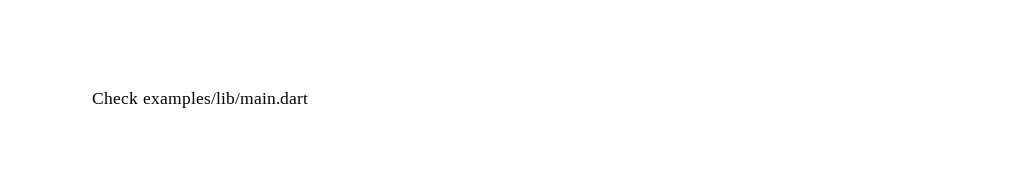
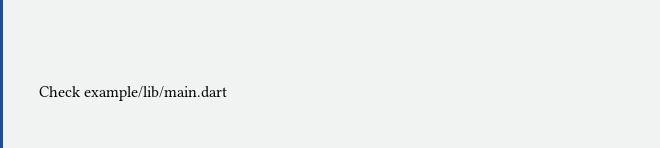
- Check examples/lib/main.dart
+ Check example/lib/main.dart

